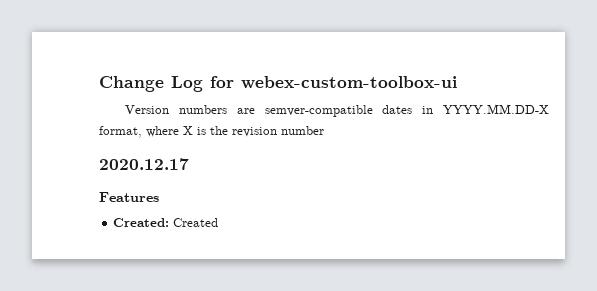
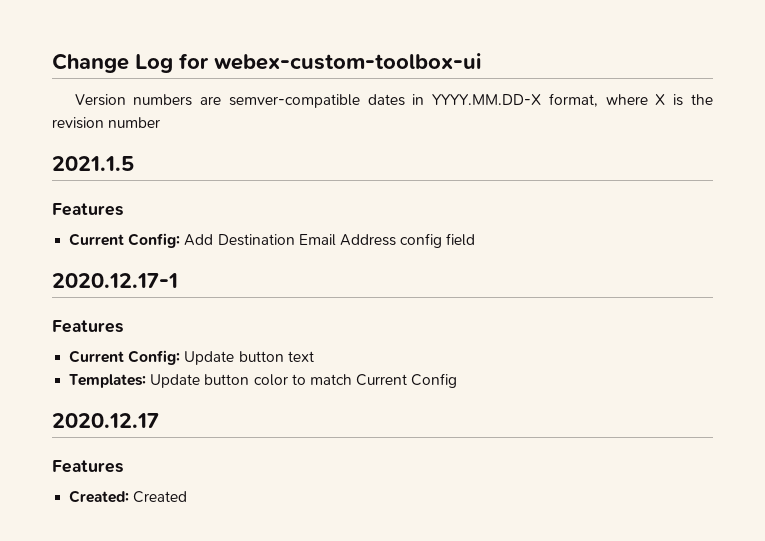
+ 2021.1.5
+ Features
+ Current Config: Add Destination Email Address config field
+ 2020.12.17-1
+ Features
+ Current Config: Update button text
+ Templates: Update button color to match Current Config

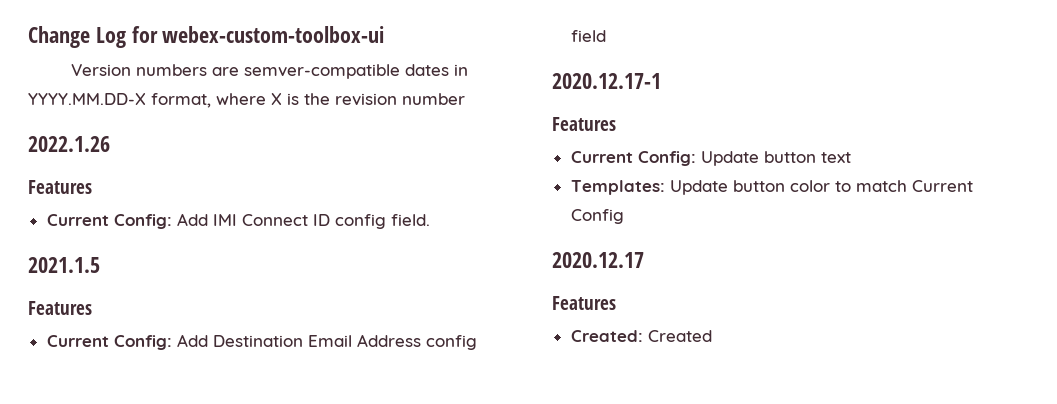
+ 2022.1.26
+ Features
+ Current Config: Add IMI Connect ID config field.

